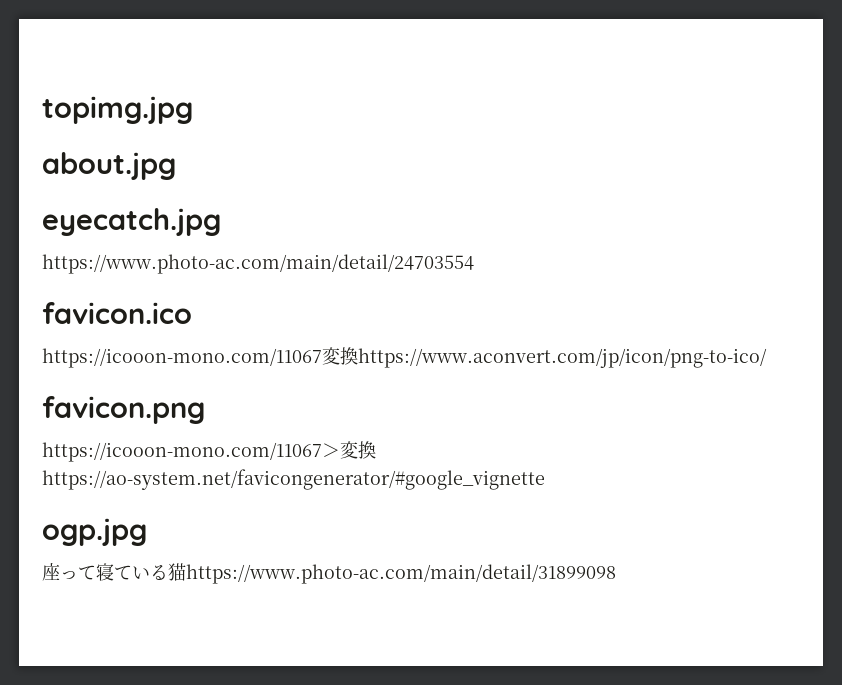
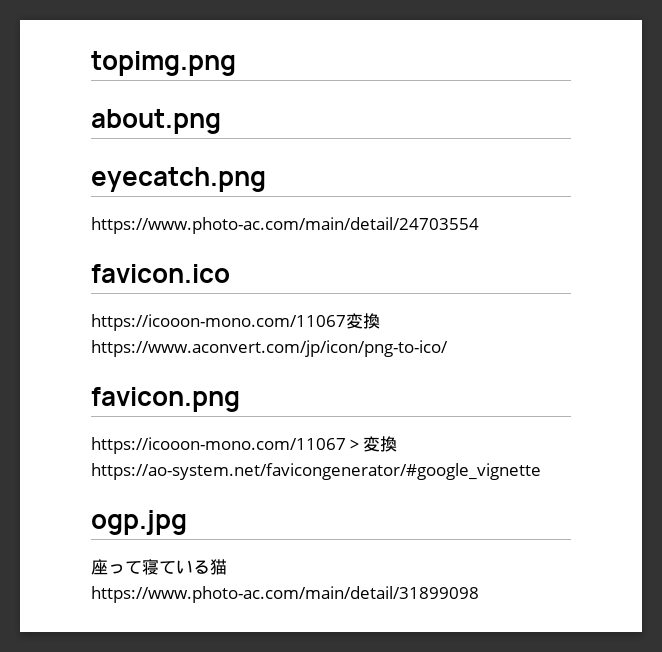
- topimg.jpg
- about.jpg
- eyecatch.jpg
+ topimg.png
+ about.png
+ eyecatch.png

